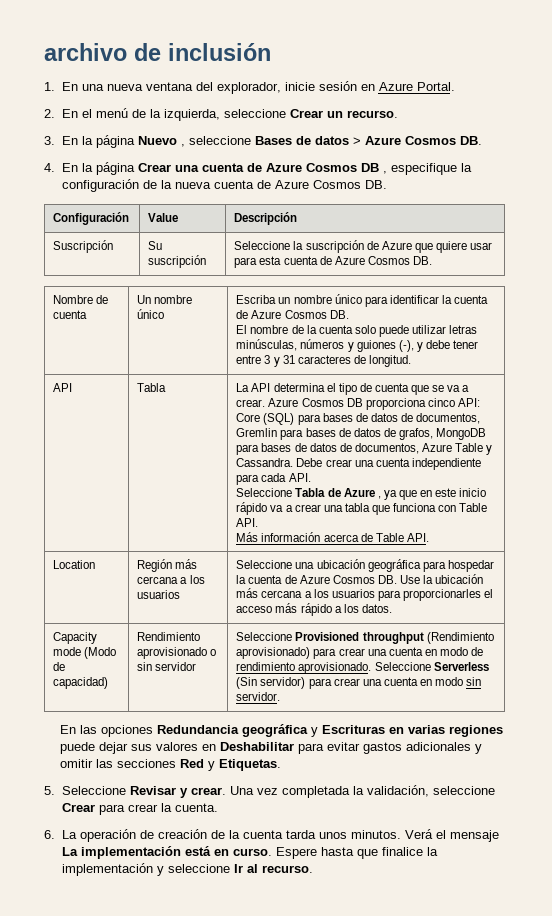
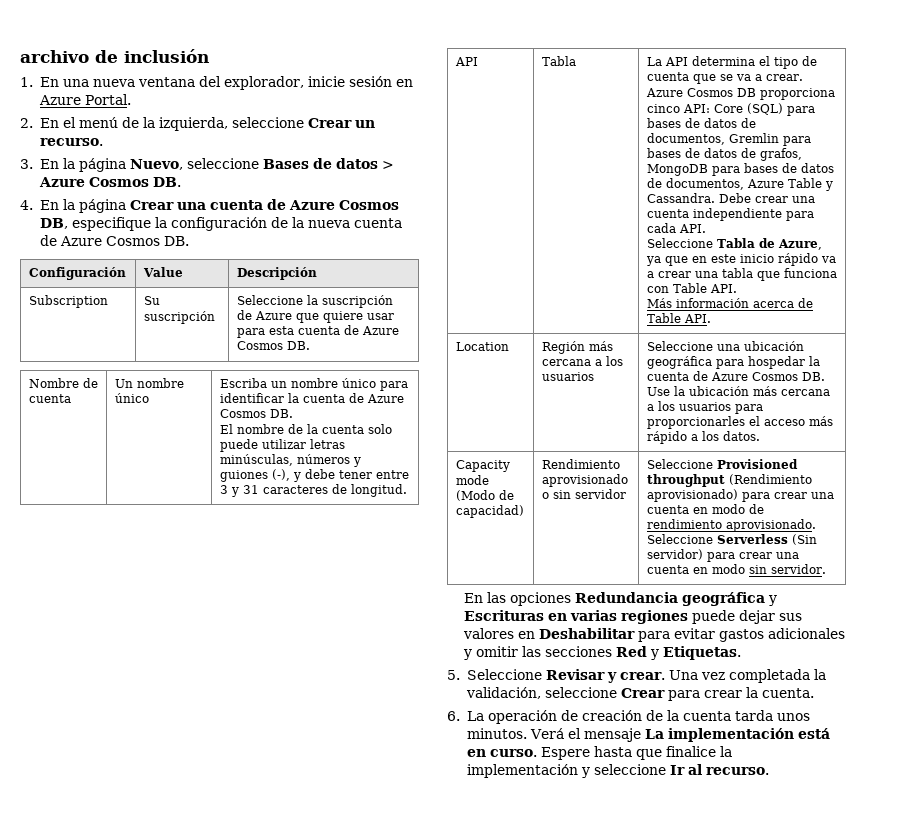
- 3. En la página Nuevo , seleccione Bases de datos > Azure Cosmos DB.
+ 3. En la página Nuevo, seleccione Bases de datos > Azure Cosmos DB.
- 4. En la página Crear una cuenta de Azure Cosmos DB , especifique la configuración de la nueva cuenta de Azure Cosmos DB.
+ 4. En la página Crear una cuenta de Azure Cosmos DB, especifique la configuración de la nueva cuenta de Azure Cosmos DB.
- Suscripción | Su suscripción | Seleccione la suscripción de Azure que quiere usar para esta cuenta de Azure Cosmos DB.
+ Subscription | Su suscripción | Seleccione la suscripción de Azure que quiere usar para esta cuenta de Azure Cosmos DB.
- Seleccione Tabla de Azure , ya que en este inicio rápido va a crear una tabla que funciona con Table API.
+ Seleccione Tabla de Azure, ya que en este inicio rápido va a crear una tabla que funciona con Table API.

